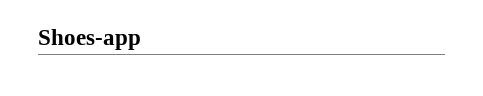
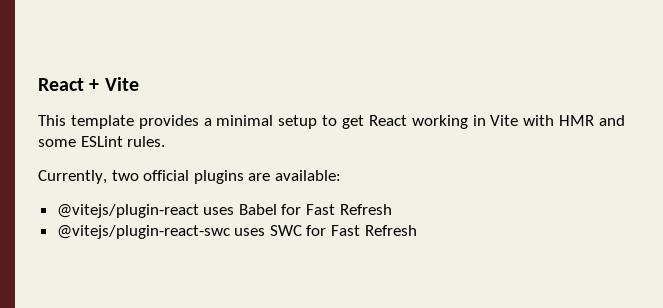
- Shoes-app
+ React + Vite
+ This template provides a minimal setup to get React working in Vite with HMR and some ESLint rules.
+ Currently, two official plugins are available:
+ @vitejs/plugin-react uses Babel for Fast Refresh
+ @vitejs/plugin-react-swc uses SWC for Fast Refresh

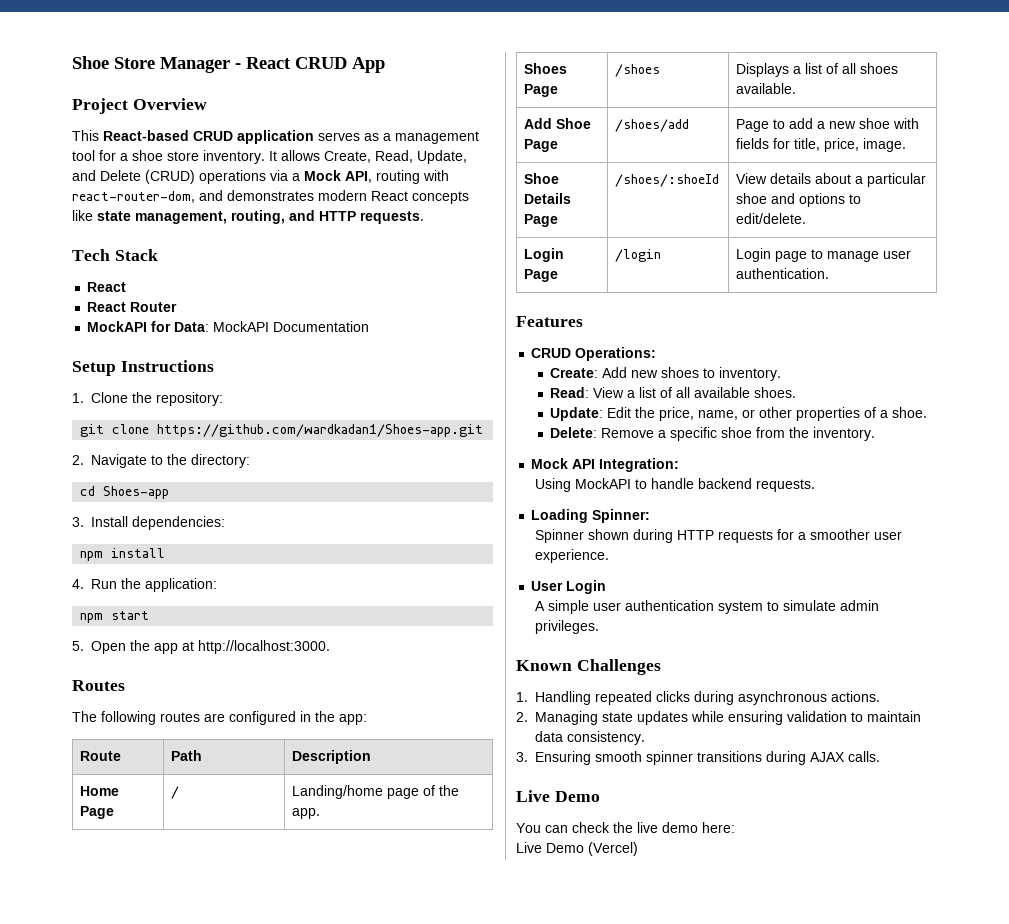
- React + Vite
- This template provides a minimal setup to get React working in Vite with HMR and some ESLint rules.
- Currently, two official plugins are available:
- @vitejs/plugin-react uses Babel for Fast Refresh
- @vitejs/plugin-react-swc uses SWC for Fast Refresh
+ Shoe Store Manager - React CRUD App
+ Project Overview
+ This React-based CRUD application serves as a management tool for a shoe store inventory. It allows Create, Read, Update, and Delete (CRUD) operations via a Mock API, routing with react-router-dom, and demonstrates modern React concepts like state management, routing, and HTTP requests.
+ Tech Stack
+ React
+ React Router
+ MockAPI for Data: MockAPI Documentation
+ Setup Instructions
+ 1. Clone the repository:
+ git clone https://github.com/wardkadan1/Shoes-app.git
+ 2. Navigate to the directory:
+ cd Shoes-app
+ 3. Install dependencies:
+ npm install
+ 4. Run the application:
+ npm start
+ 5. Open the app at http://localhost:3000.
+ Routes
+ The following routes are configured in the app:
+ Route | Path | Description
+ Home Page | / | Landing/home page of the app.
+ Shoes Page | /shoes | Displays a list of all shoes available.
+ Add Shoe Page | /shoes/add | Page to add a new shoe with fields for title, price, image.
+ Shoe Details Page | /shoes/:shoeId | View details about a particular shoe and options to edit/delete.
+ Login Page | /login | Login page to manage user authentication.
+ Features
+ CRUD Operations:
+ Create: Add new shoes to inventory.
+ Read: View a list of all available shoes.
+ Update: Edit the price, name, or other properties of a shoe.
+ Delete: Remove a specific shoe from the inventory.
+ Mock API Integration:
+ Using MockAPI to handle backend requests.
+ Loading Spinner:
+ Spinner shown during HTTP requests for a smoother user experience.
+ User Login
+ A simple user authentication system to simulate admin privileges.
+ Known Challenges
+ 1. Handling repeated clicks during asynchronous actions.
+ 2. Managing state updates while ensuring validation to maintain data consistency.
+ 3. Ensuring smooth spinner transitions during AJAX calls.
+ Live Demo
+ You can check the live demo here:
+ Live Demo (Vercel)

